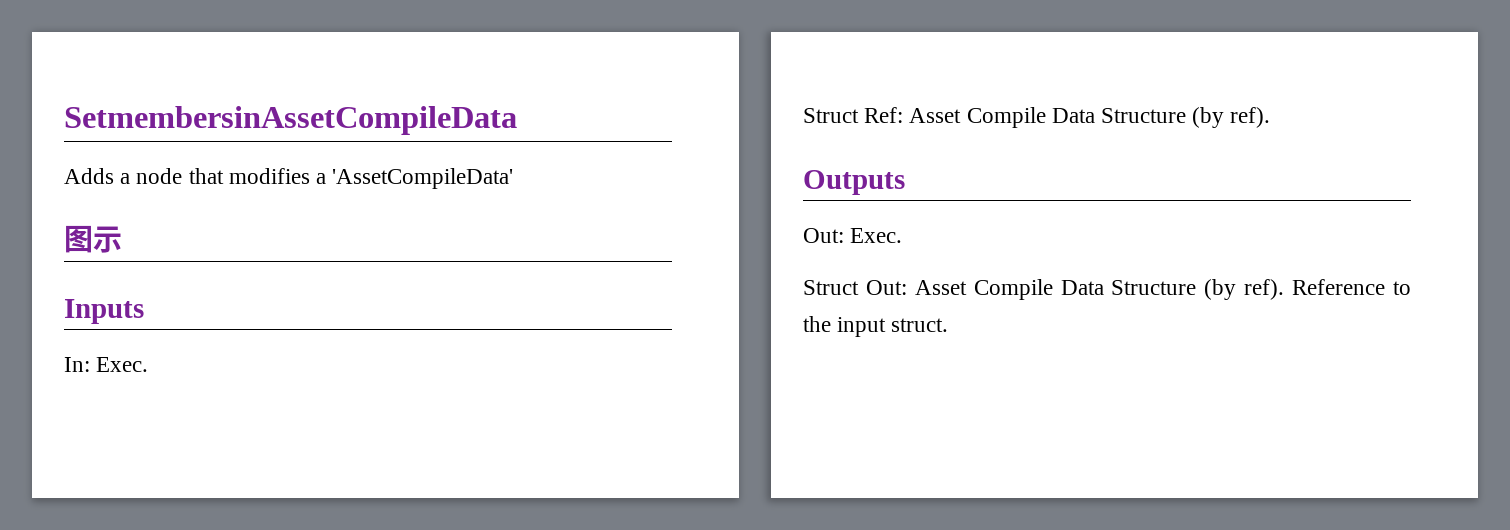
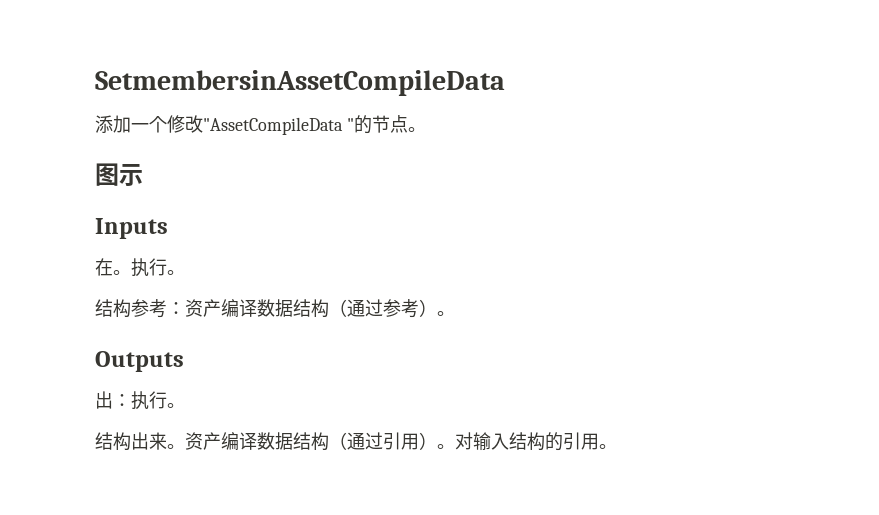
- Adds a node that modifies a 'AssetCompileData'
+ 添加一个修改"AssetCompileData "的节点。
  图示
  Inputs
- In: Exec.
- Struct Ref: Asset Compile Data Structure (by ref).
+ 在。执行。
+ 结构参考：资产编译数据结构（通过参考）。
  Outputs
- Out: Exec.
- Struct Out: Asset Compile Data Structure (by ref). Reference to the input struct.
+ 出：执行。
+ 结构出来。资产编译数据结构（通过引用）。对输入结构的引用。

